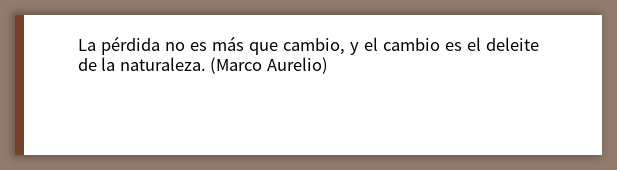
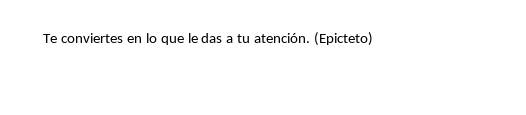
- La pérdida no es más que cambio, y el cambio es el deleite de la naturaleza. (Marco Aurelio)
+ Te conviertes en lo que le das a tu atención. (Epicteto)

